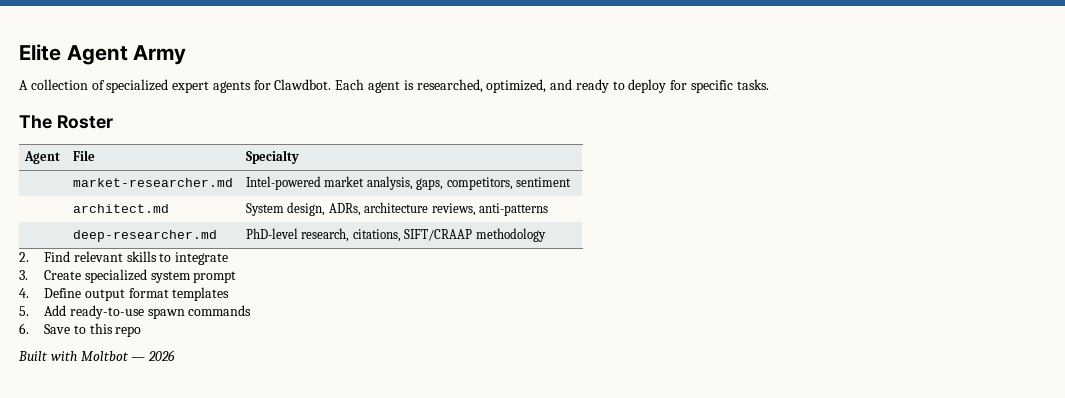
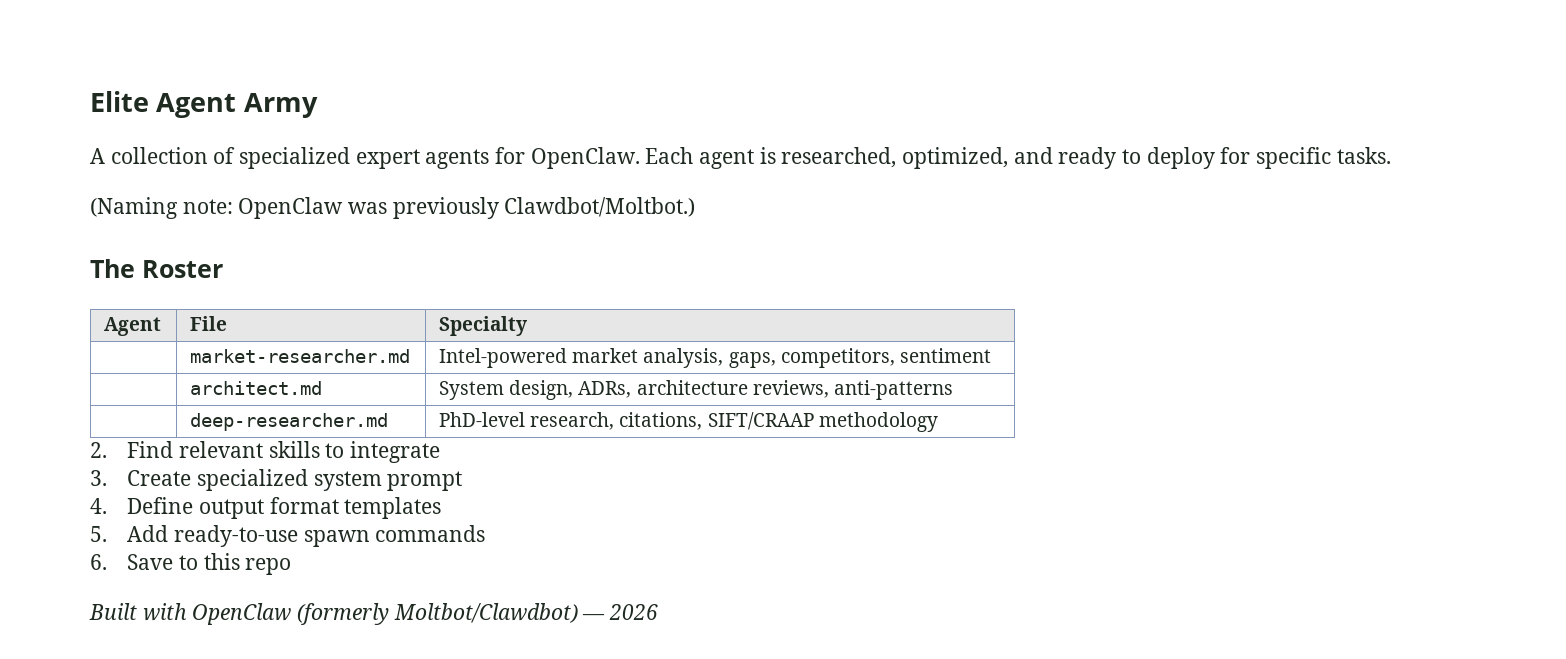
- A collection of specialized expert agents for Clawdbot.
+ A collection of specialized expert agents for OpenClaw.
+ (Naming note: OpenClaw was previously Clawdbot/Moltbot.)
- Built with Moltbot — 2026
+ Built with OpenClaw (formerly Moltbot/Clawdbot) — 2026

